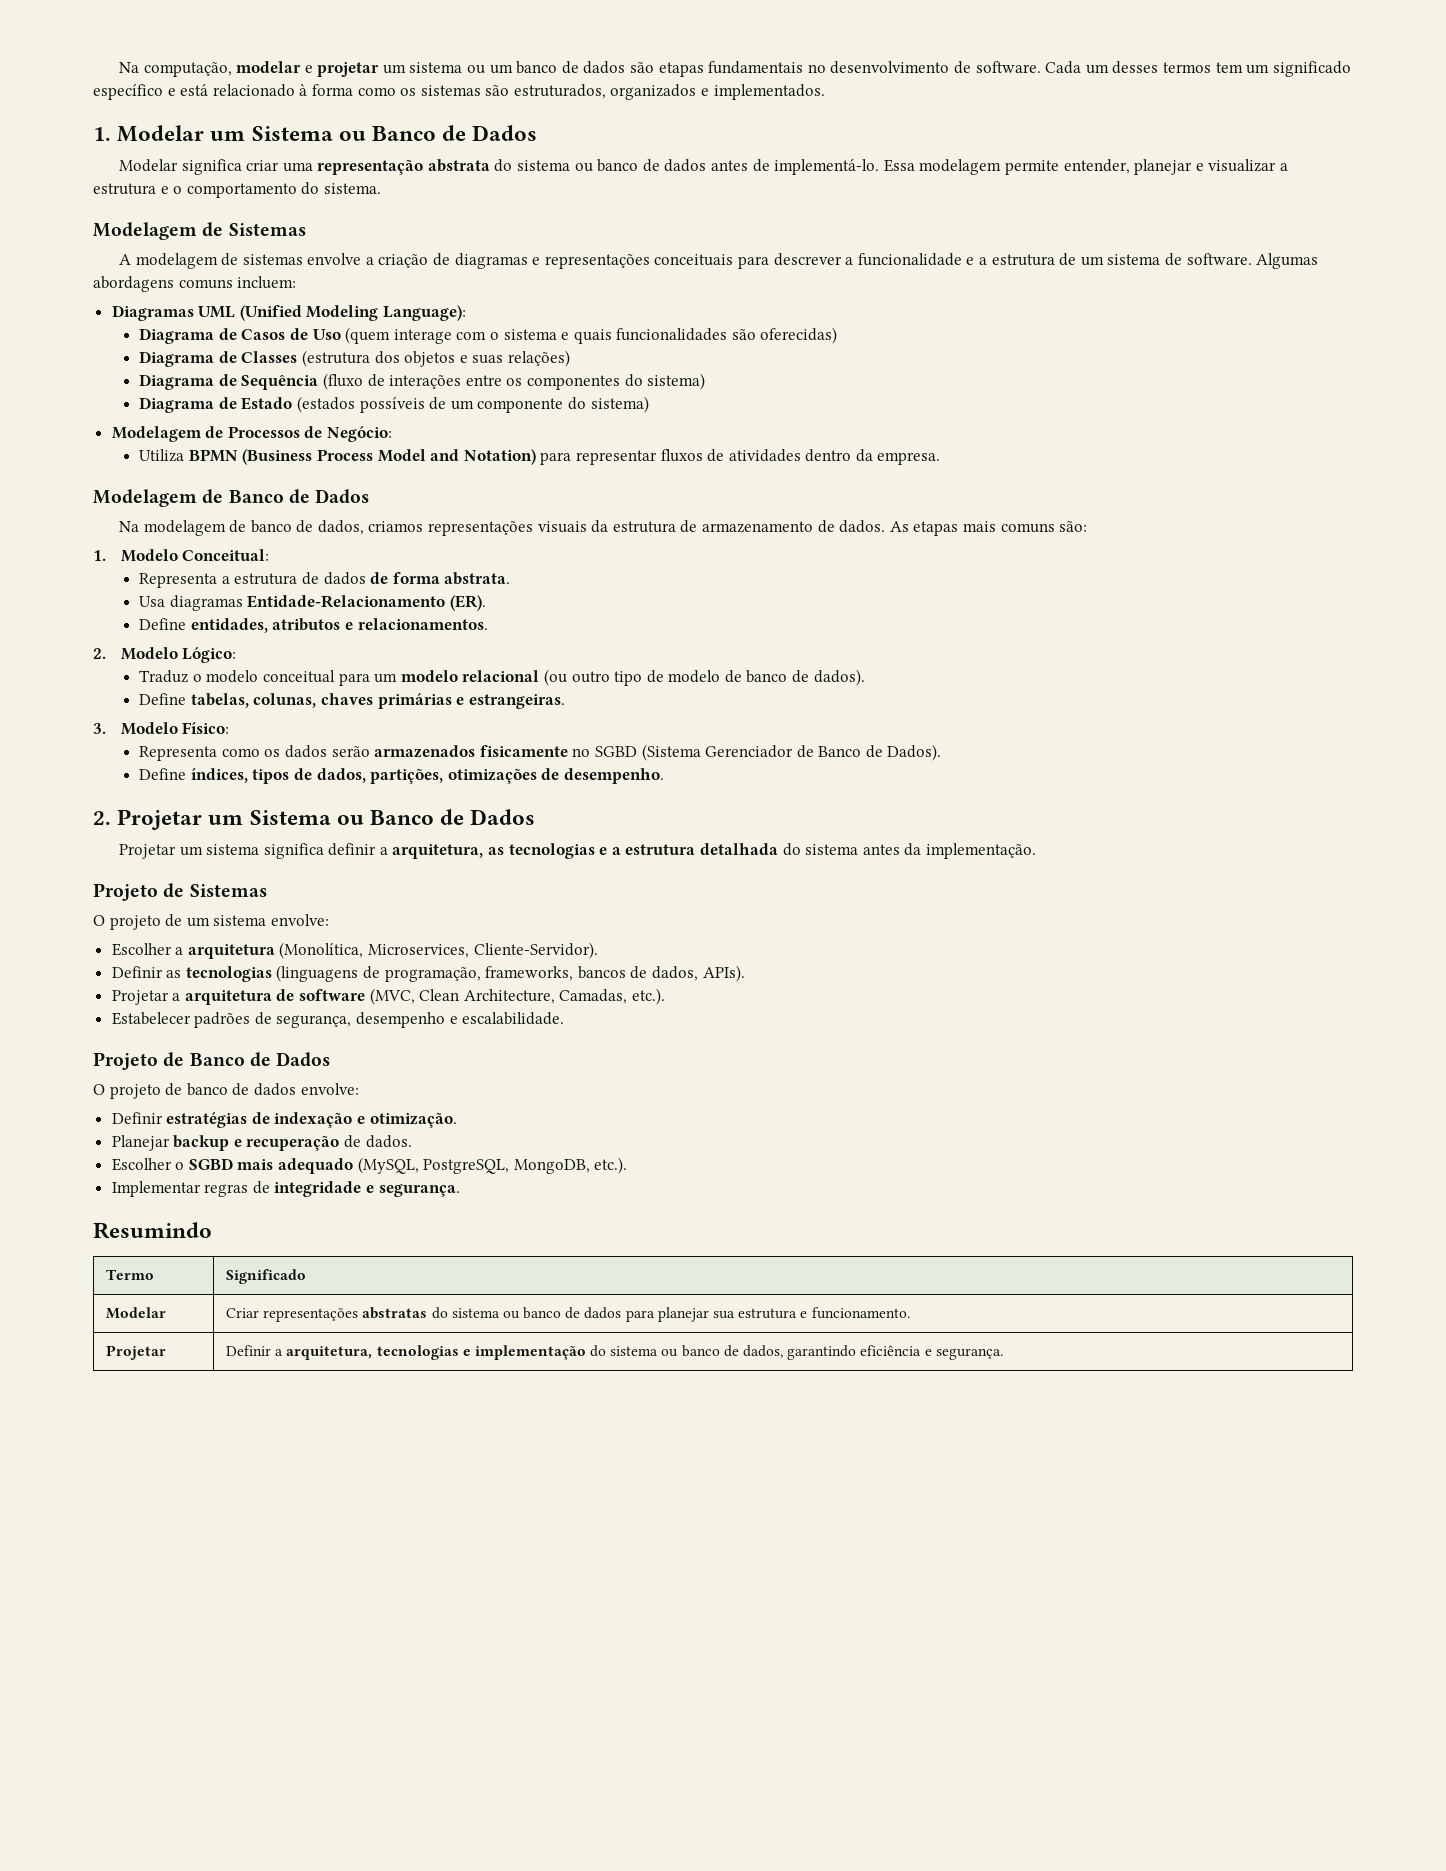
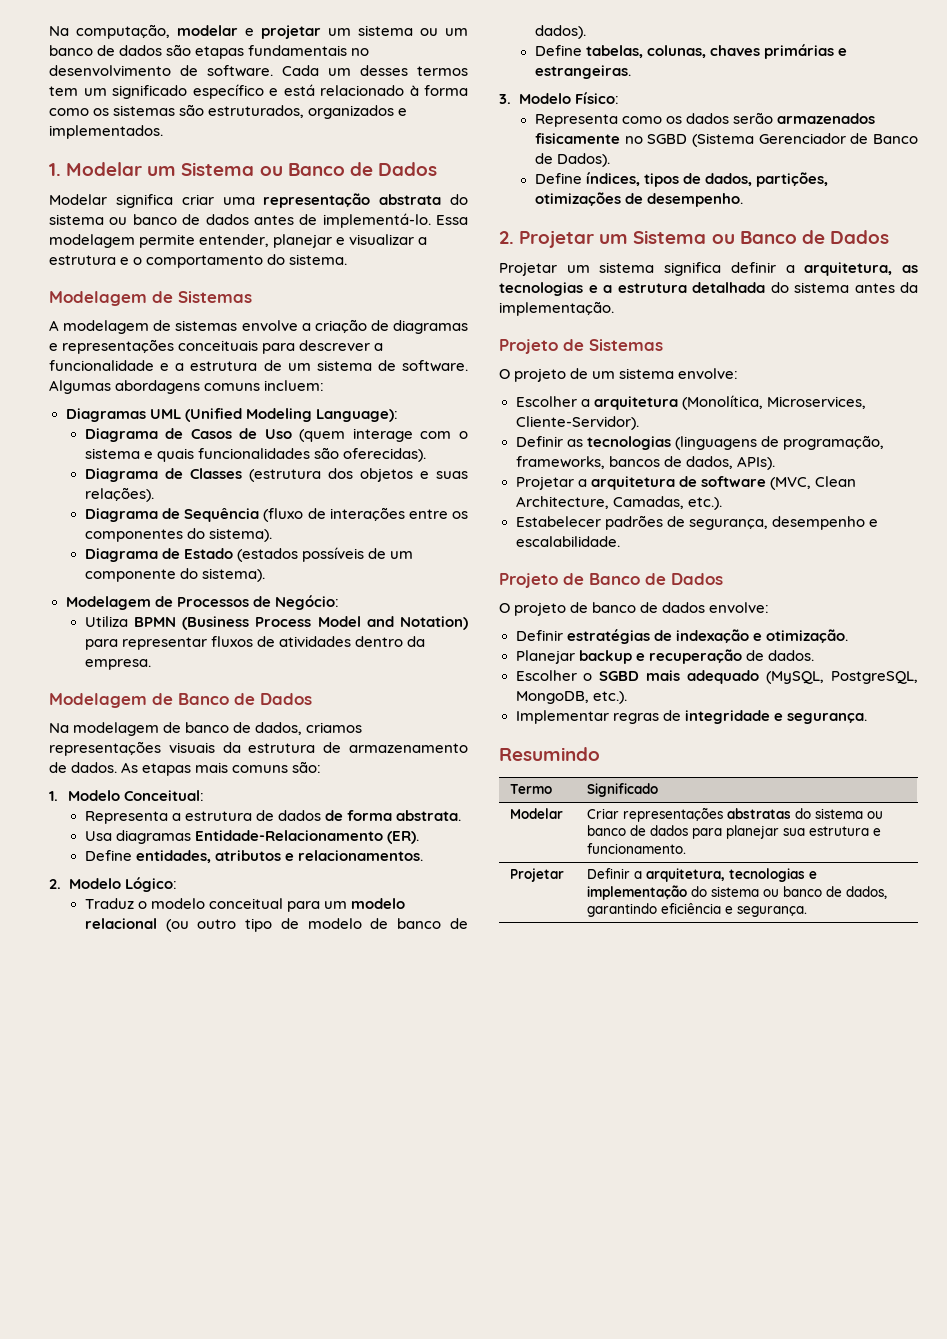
- Diagrama de Casos de Uso (quem interage com o sistema e quais funcionalidades são oferecidas)
+ Diagrama de Casos de Uso (quem interage com o sistema e quais funcionalidades são oferecidas).
- Diagrama de Classes (estrutura dos objetos e suas relações)
+ Diagrama de Classes (estrutura dos objetos e suas relações).
- Diagrama de Sequência (fluxo de interações entre os componentes do sistema)
+ Diagrama de Sequência (fluxo de interações entre os componentes do sistema).
- Diagrama de Estado (estados possíveis de um componente do sistema)
+ Diagrama de Estado (estados possíveis de um componente do sistema).

